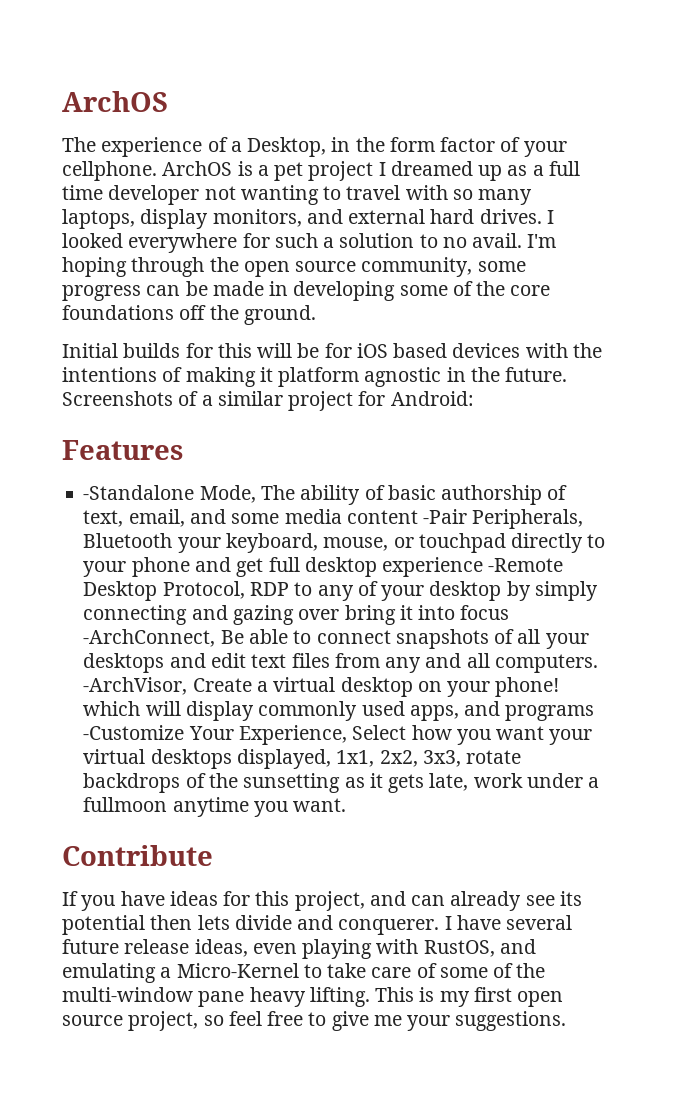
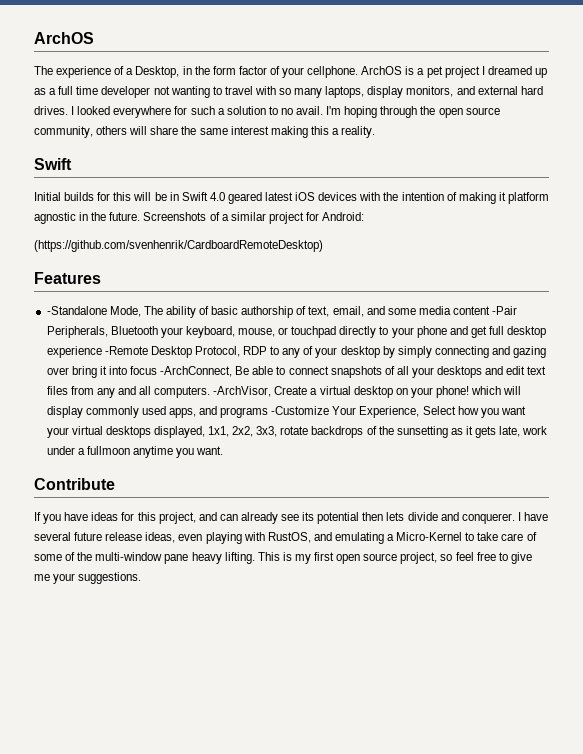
- I'm hoping through the open source community, some progress can be made in developing some of the core foundations off the ground.
+ I'm hoping through the open source community, others will share the same interest making this a reality.
+ Swift
- Initial builds for this will be for iOS based devices with the intentions of making it platform agnostic in the future.
+ Initial builds for this will be in Swift 4.0 geared latest iOS devices with the intention of making it platform agnostic in the future.
+ (https://github.com/svenhenrik/CardboardRemoteDesktop)

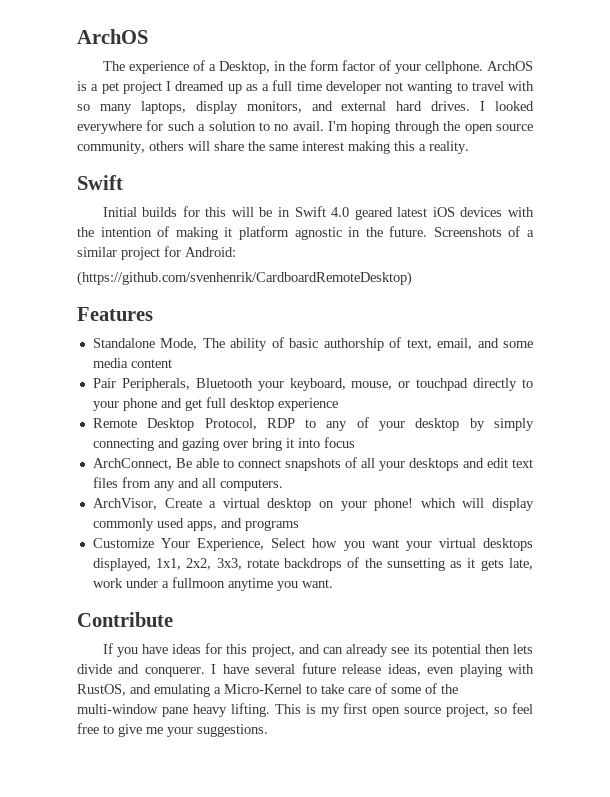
- -Standalone Mode, The ability of basic authorship of text, email, and some media content -Pair Peripherals, Bluetooth your keyboard, mouse, or touchpad directly to your phone and get full desktop experience -Remote Desktop Protocol, RDP to any of your desktop by simply connecting and gazing over bring it into focus -ArchConnect, Be able to connect snapshots of all your desktops and edit text files from any and all computers. -ArchVisor, Create a virtual desktop on your phone! which will display commonly used apps, and programs -Customize Your Experience, Select how you want your virtual desktops displayed, 1x1, 2x2, 3x3, rotate backdrops of the sunsetting as it gets late, work under a fullmoon anytime you want.
+ Standalone Mode, The ability of basic authorship of text, email, and some media content
+ Pair Peripherals, Bluetooth your keyboard, mouse, or touchpad directly to your phone and get full desktop experience
+ Remote Desktop Protocol, RDP to any of your desktop by simply connecting and gazing over bring it into focus
+ ArchConnect, Be able to connect snapshots of all your desktops and edit text files from any and all computers.
+ ArchVisor, Create a virtual desktop on your phone! which will display commonly used apps, and programs
+ Customize Your Experience, Select how you want your virtual desktops displayed, 1x1, 2x2, 3x3, rotate backdrops of the sunsetting as it gets late, work under a fullmoon anytime you want.

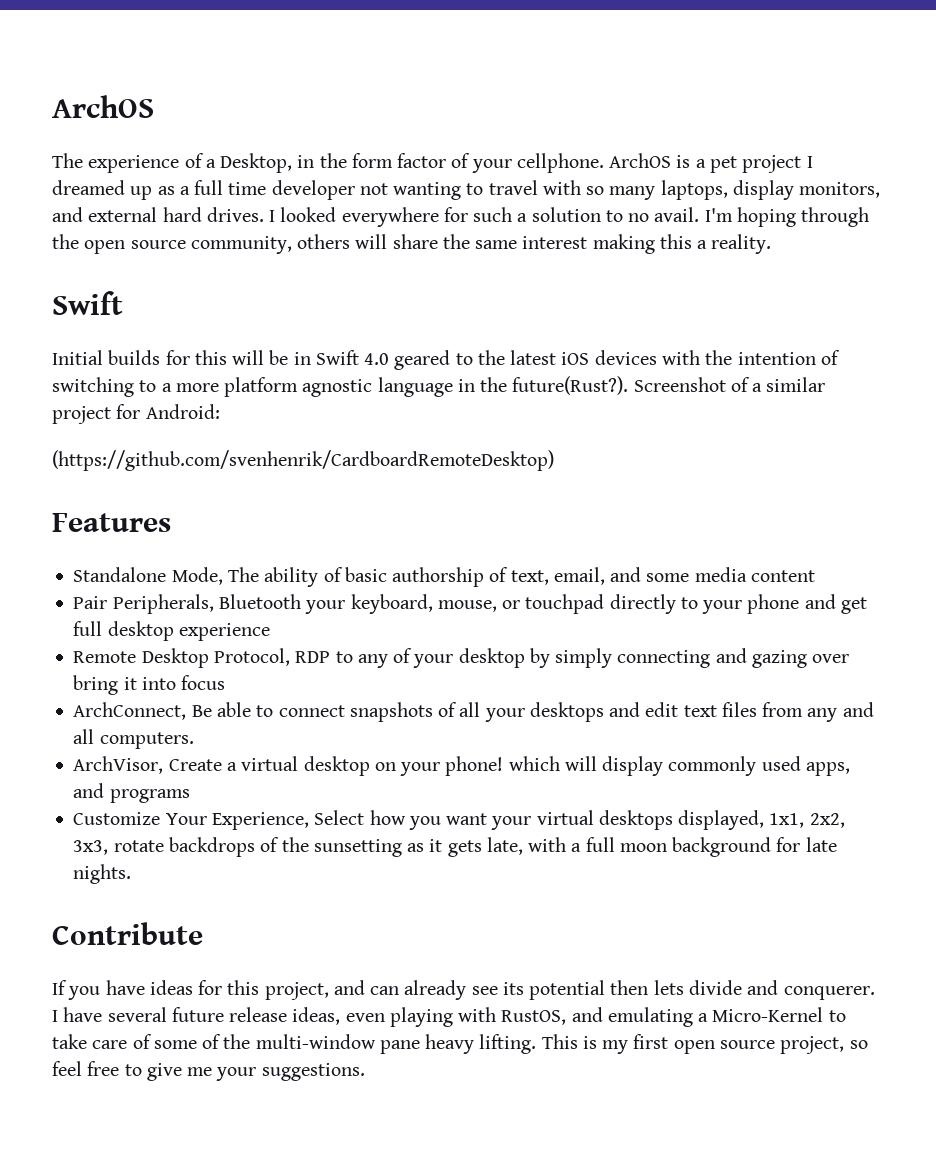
- Initial builds for this will be in Swift 4.0 geared latest iOS devices with the intention of making it platform agnostic in the future. Screenshots of a similar project for Android:
+ Initial builds for this will be in Swift 4.0 geared to the latest iOS devices with the intention of switching to a more platform agnostic language in the future(Rust?). Screenshot of a similar project for Android:
- Customize Your Experience, Select how you want your virtual desktops displayed, 1x1, 2x2, 3x3, rotate backdrops of the sunsetting as it gets late, work under a fullmoon anytime you want.
+ Customize Your Experience, Select how you want your virtual desktops displayed, 1x1, 2x2, 3x3, rotate backdrops of the sunsetting as it gets late, with a full moon background for late nights.

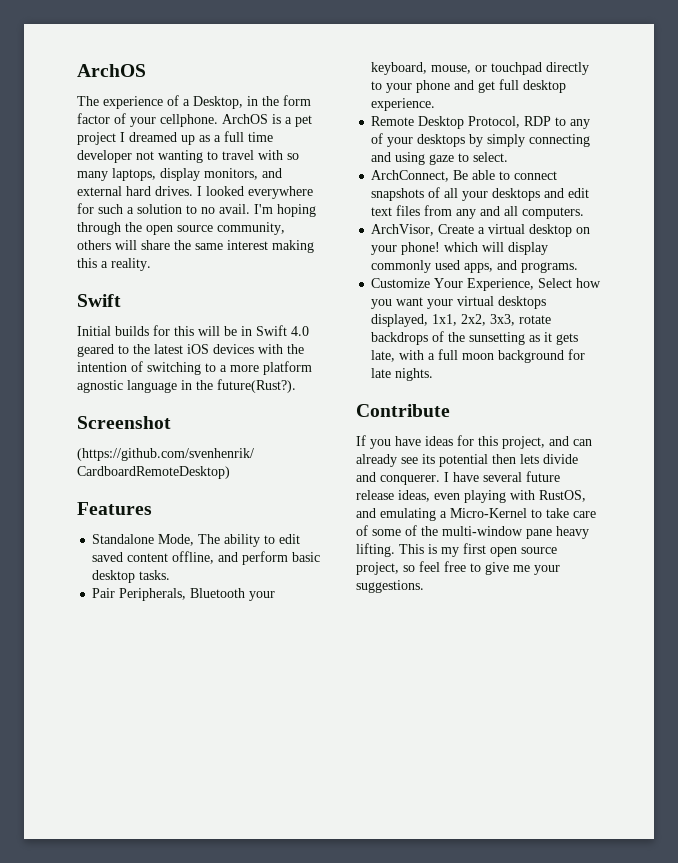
- Initial builds for this will be in Swift 4.0 geared to the latest iOS devices with the intention of switching to a more platform agnostic language in the future(Rust?). Screenshot of a similar project for Android:
+ Initial builds for this will be in Swift 4.0 geared to the latest iOS devices with the intention of switching to a more platform agnostic language in the future(Rust?).
+ Screenshot
- Standalone Mode, The ability of basic authorship of text, email, and some media content
+ Standalone Mode, The ability to edit saved content offline, and perform basic desktop tasks.
- Pair Peripherals, Bluetooth your keyboard, mouse, or touchpad directly to your phone and get full desktop experience
+ Pair Peripherals, Bluetooth your keyboard, mouse, or touchpad directly to your phone and get full desktop experience.
- Remote Desktop Protocol, RDP to any of your desktop by simply connecting and gazing over bring it into focus
+ Remote Desktop Protocol, RDP to any of your desktops by simply connecting and using gaze to select.
- ArchVisor, Create a virtual desktop on your phone! which will display commonly used apps, and programs
+ ArchVisor, Create a virtual desktop on your phone! which will display commonly used apps, and programs.

